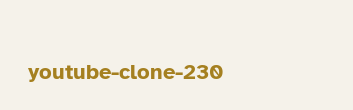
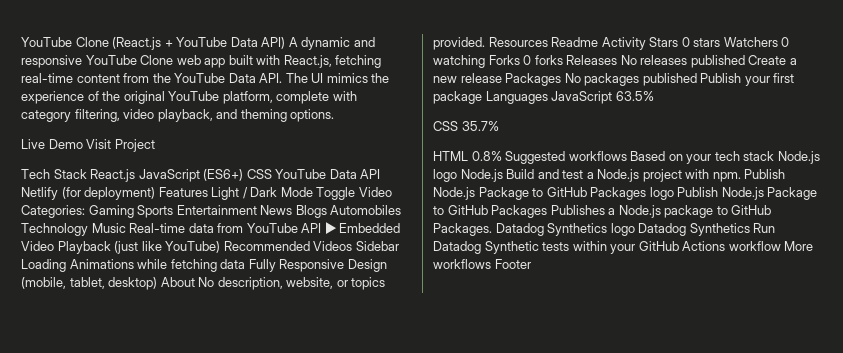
- youtube-clone-230
+ YouTube Clone (React.js + YouTube Data API) A dynamic and responsive YouTube Clone web app built with React.js, fetching real-time content from the YouTube Data API. The UI mimics the experience of the original YouTube platform, complete with category filtering, video playback, and theming options.
+ Live Demo Visit Project
+ Tech Stack React.js JavaScript (ES6+) CSS YouTube Data API Netlify (for deployment) Features Light / Dark Mode Toggle Video Categories: Gaming Sports Entertainment News Blogs Automobiles Technology Music Real-time data from YouTube API ▶ Embedded Video Playback (just like YouTube) Recommended Videos Sidebar Loading Animations while fetching data Fully Responsive Design (mobile, tablet, desktop) About No description, website, or topics provided. Resources Readme Activity Stars 0 stars Watchers 0 watching Forks 0 forks Releases No releases published Create a new release Packages No packages published Publish your first package Languages JavaScript 63.5%
+ CSS 35.7%
+ HTML 0.8% Suggested workflows Based on your tech stack Node.js logo Node.js Build and test a Node.js project with npm. Publish Node.js Package to GitHub Packages logo Publish Node.js Package to GitHub Packages Publishes a Node.js package to GitHub Packages. Datadog Synthetics logo Datadog Synthetics Run Datadog Synthetic tests within your GitHub Actions workflow More workflows Footer

